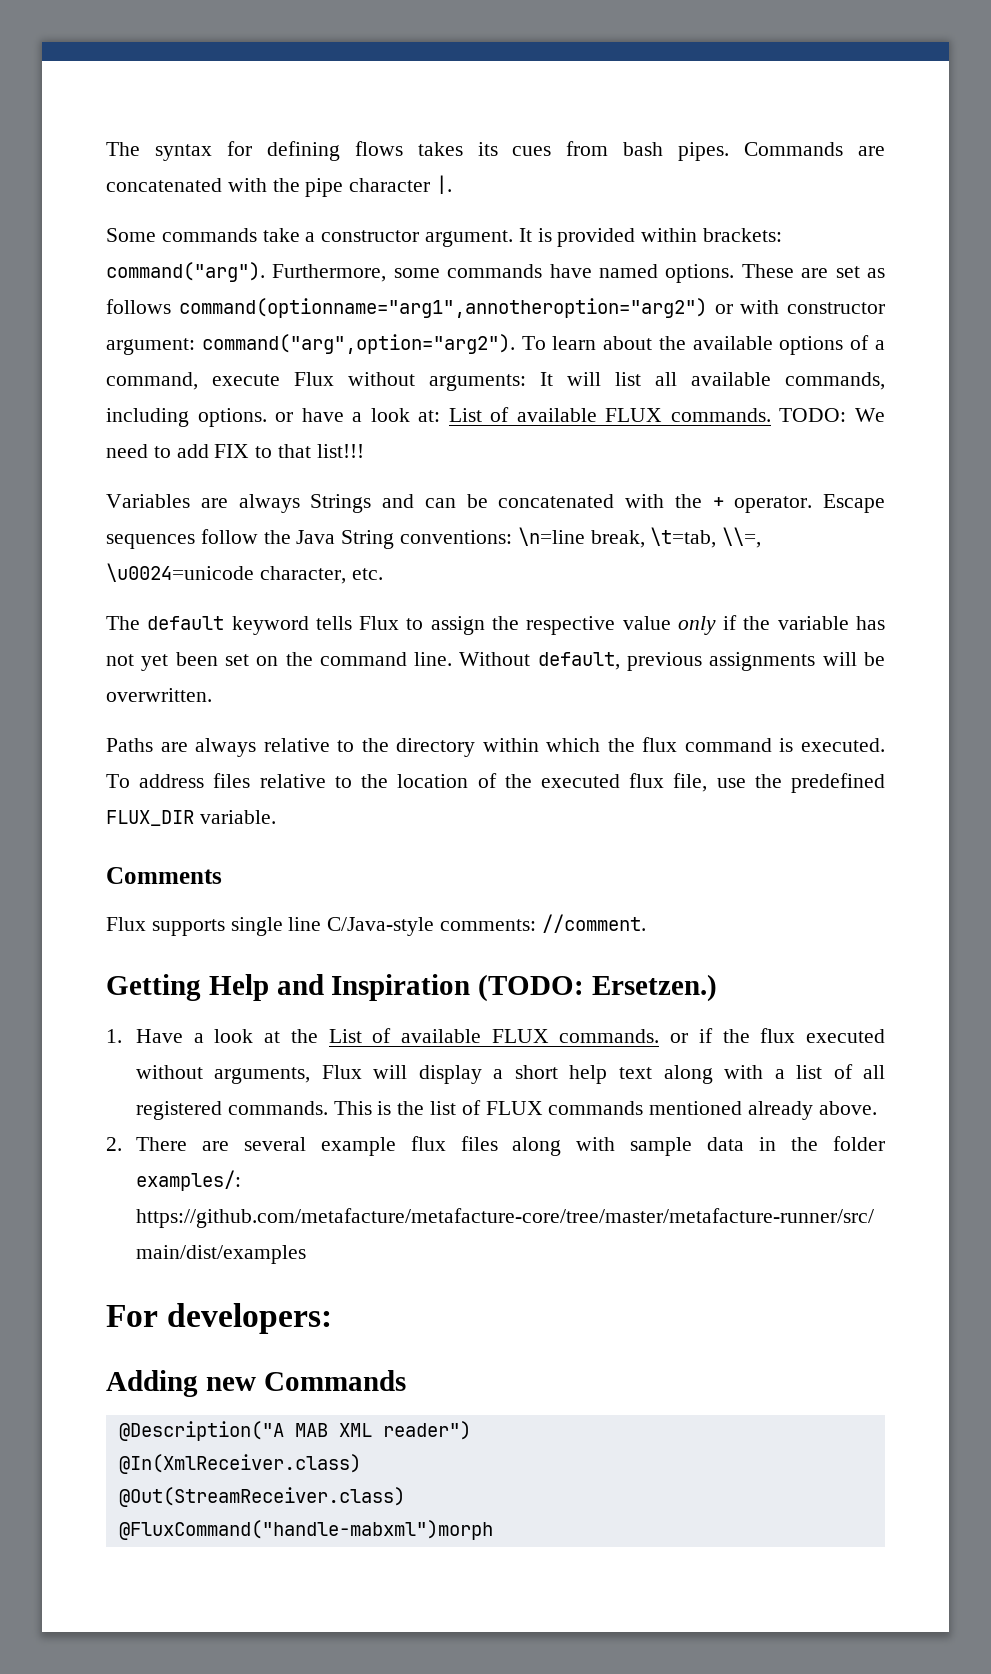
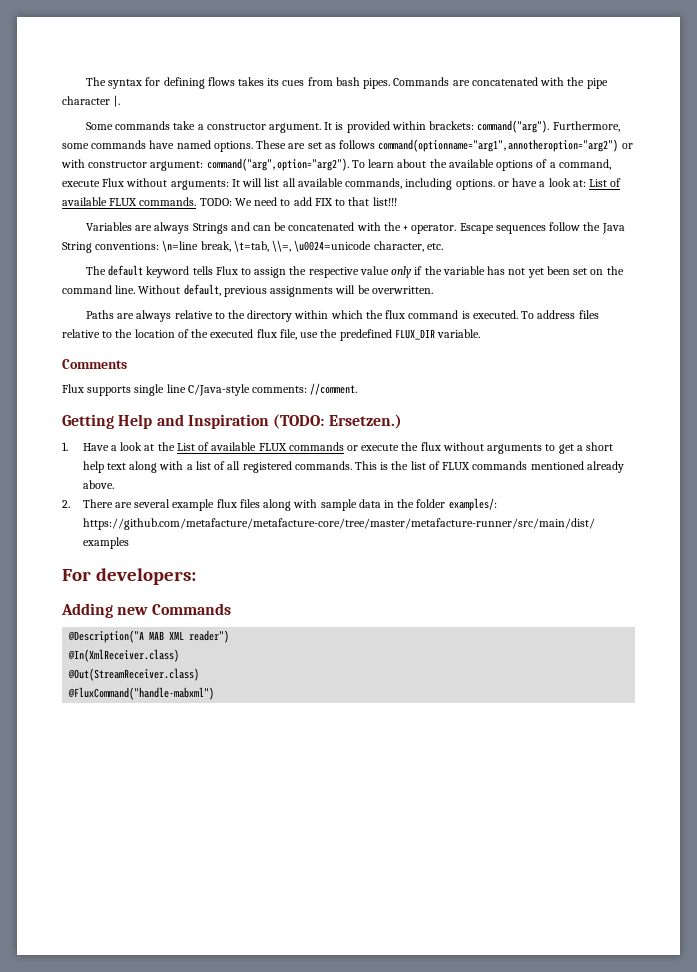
- 1. Have a look at the List of available FLUX commands. or if the flux executed without arguments, Flux will display a short help text along with a list of all registered commands.
+ 1. Have a look at the List of available FLUX commands or execute the flux without arguments to get a short help text along with a list of all registered commands.
- @FluxCommand("handle-mabxml")morph
+ @FluxCommand("handle-mabxml")

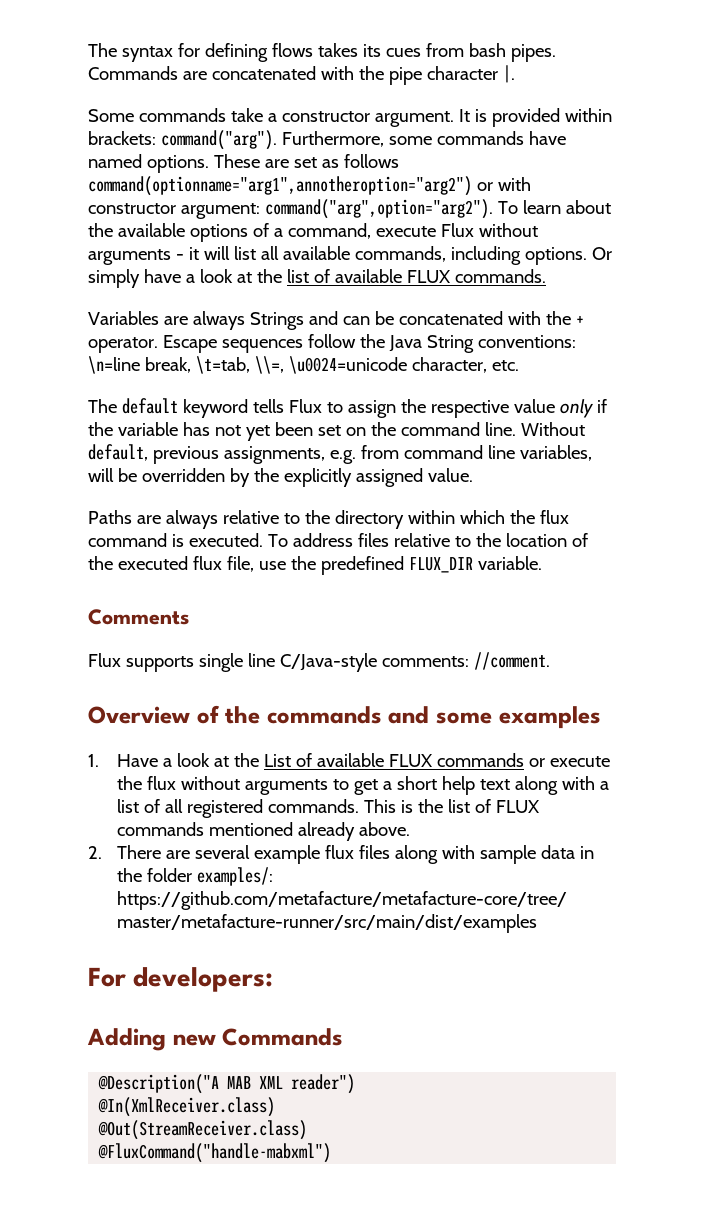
- To learn about the available options of a command, execute Flux without arguments: It will list all available commands, including options. or have a look at: List of available FLUX commands. TODO: We need to add FIX to that list!!!
+ To learn about the available options of a command, execute Flux without arguments - it will list all available commands, including options. Or simply have a look at the list of available FLUX commands.
- Without default, previous assignments will be overwritten.
+ Without default, previous assignments, e.g. from command line variables, will be overridden by the explicitly assigned value.
- Getting Help and Inspiration (TODO: Ersetzen.)
+ Overview of the commands and some examples

